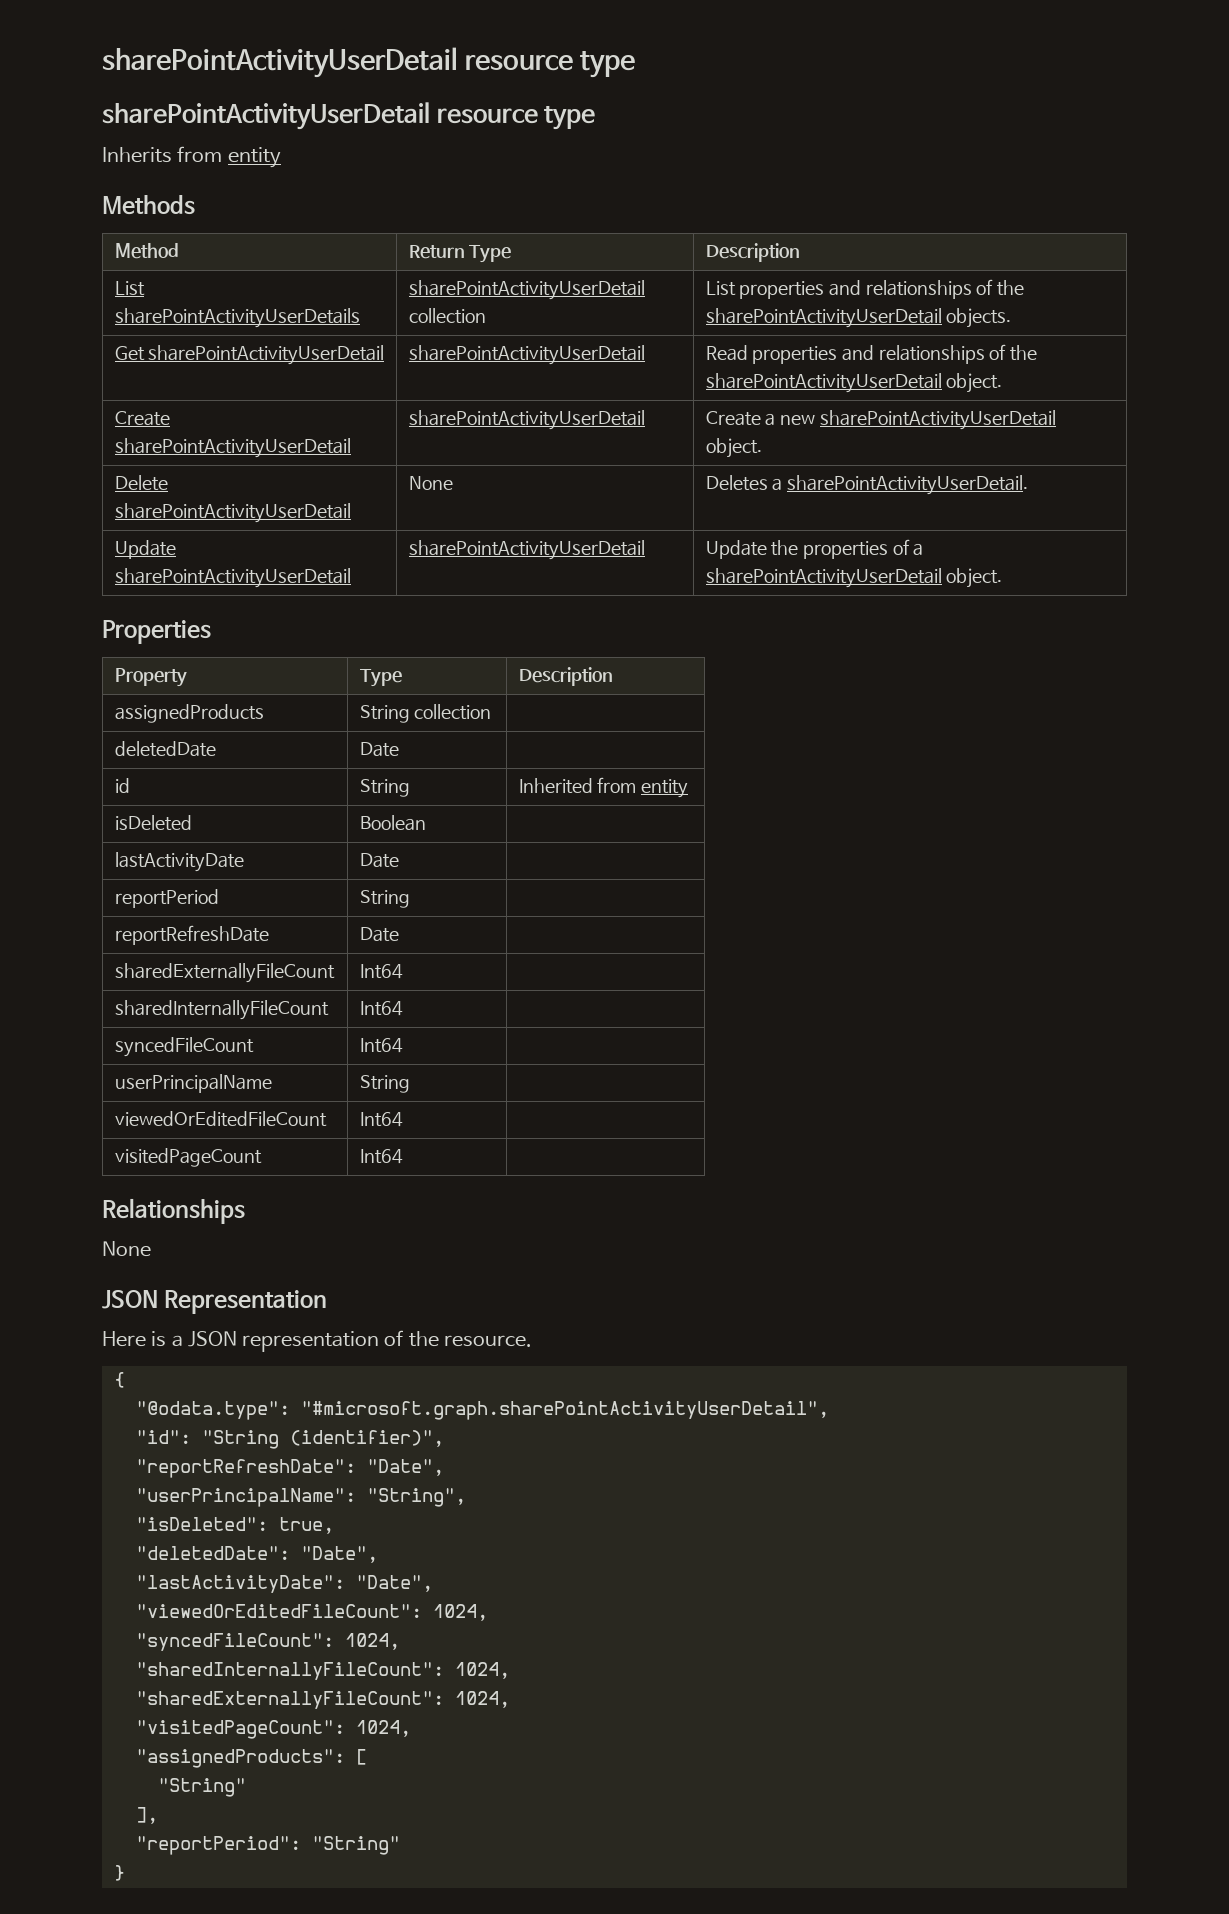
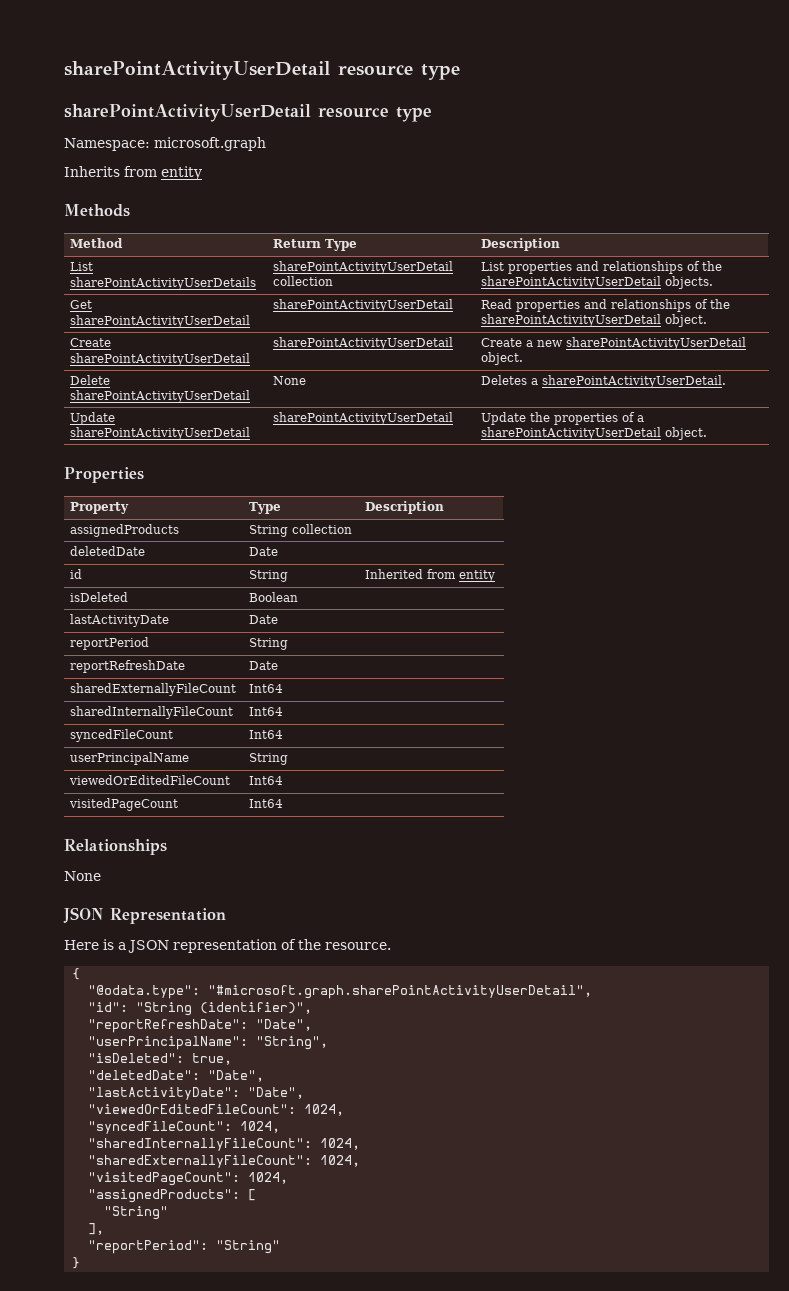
+ Namespace: microsoft.graph

